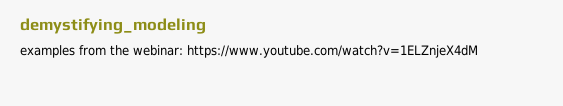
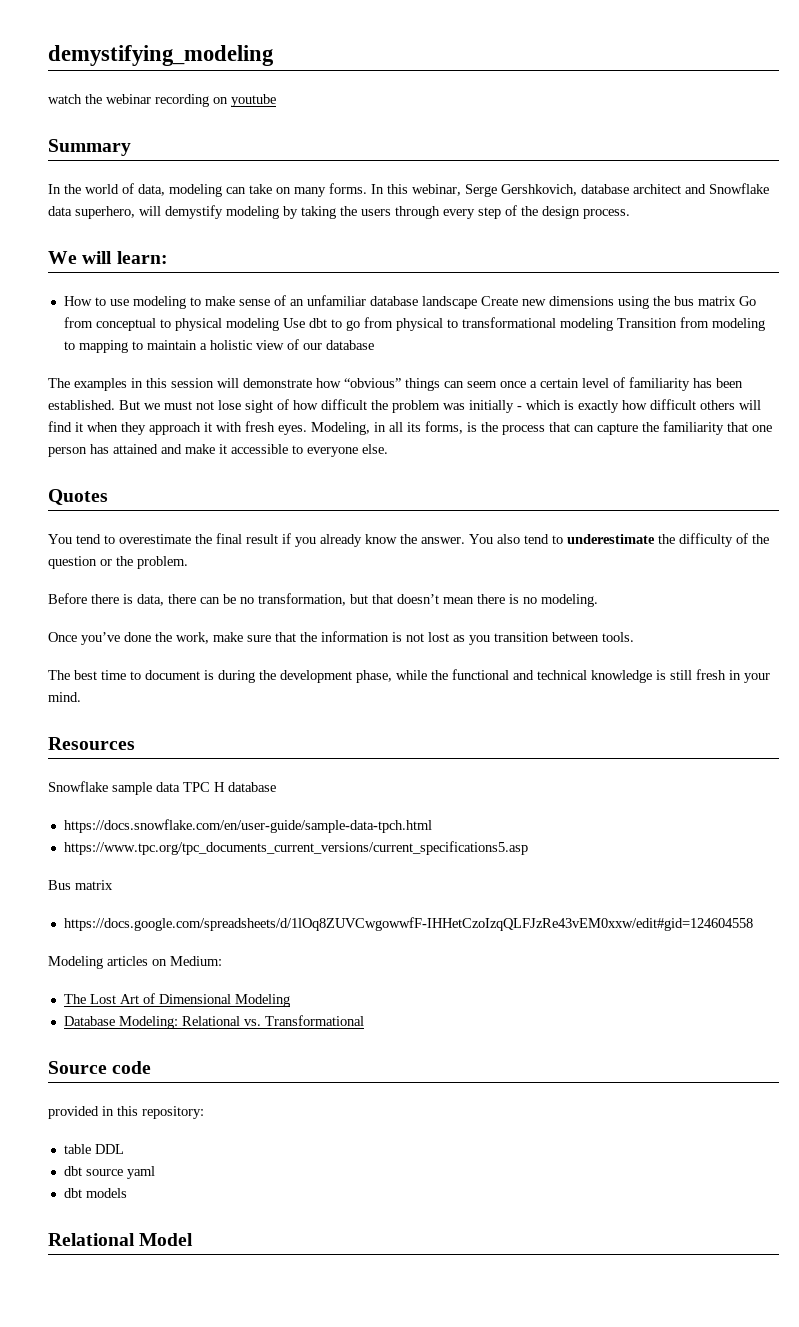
- examples from the webinar: https://www.youtube.com/watch?v=1ELZnjeX4dM
+ watch the webinar recording on youtube
+ Summary
+ In the world of data, modeling can take on many forms. In this webinar, Serge Gershkovich, database architect and Snowflake data superhero, will demystify modeling by taking the users through every step of the design process.
+ We will learn:
+ How to use modeling to make sense of an unfamiliar database landscape Create new dimensions using the bus matrix Go from conceptual to physical modeling Use dbt to go from physical to transformational modeling Transition from modeling to mapping to maintain a holistic view of our database
+ The examples in this session will demonstrate how “obvious” things can seem once a certain level of familiarity has been established. But we must not lose sight of how difficult the problem was initially - which is exactly how difficult others will find it when they approach it with fresh eyes. Modeling, in all its forms, is the process that can capture the familiarity that one person has attained and make it accessible to everyone else.
+ Quotes
+ You tend to overestimate the final result if you already know the answer. You also tend to underestimate the difficulty of the question or the problem.
+ Before there is data, there can be no transformation, but that doesn’t mean there is no modeling.
+ Once you’ve done the work, make sure that the information is not lost as you transition between tools.
+ The best time to document is during the development phase, while the functional and technical knowledge is still fresh in your mind.
+ Resources
+ Snowflake sample data TPC H database
+ https://docs.snowflake.com/en/user-guide/sample-data-tpch.html
+ https://www.tpc.org/tpc_documents_current_versions/current_specifications5.asp
+ Bus matrix
+ https://docs.google.com/spreadsheets/d/1lOq8ZUVCwgowwfF-IHHetCzoIzqQLFJzRe43vEM0xxw/edit#gid=124604558
+ Modeling articles on Medium:
+ The Lost Art of Dimensional Modeling
+ Database Modeling: Relational vs. Transformational
+ Source code
+ provided in this repository:
+ table DDL
+ dbt source yaml
+ dbt models
+ Relational Model

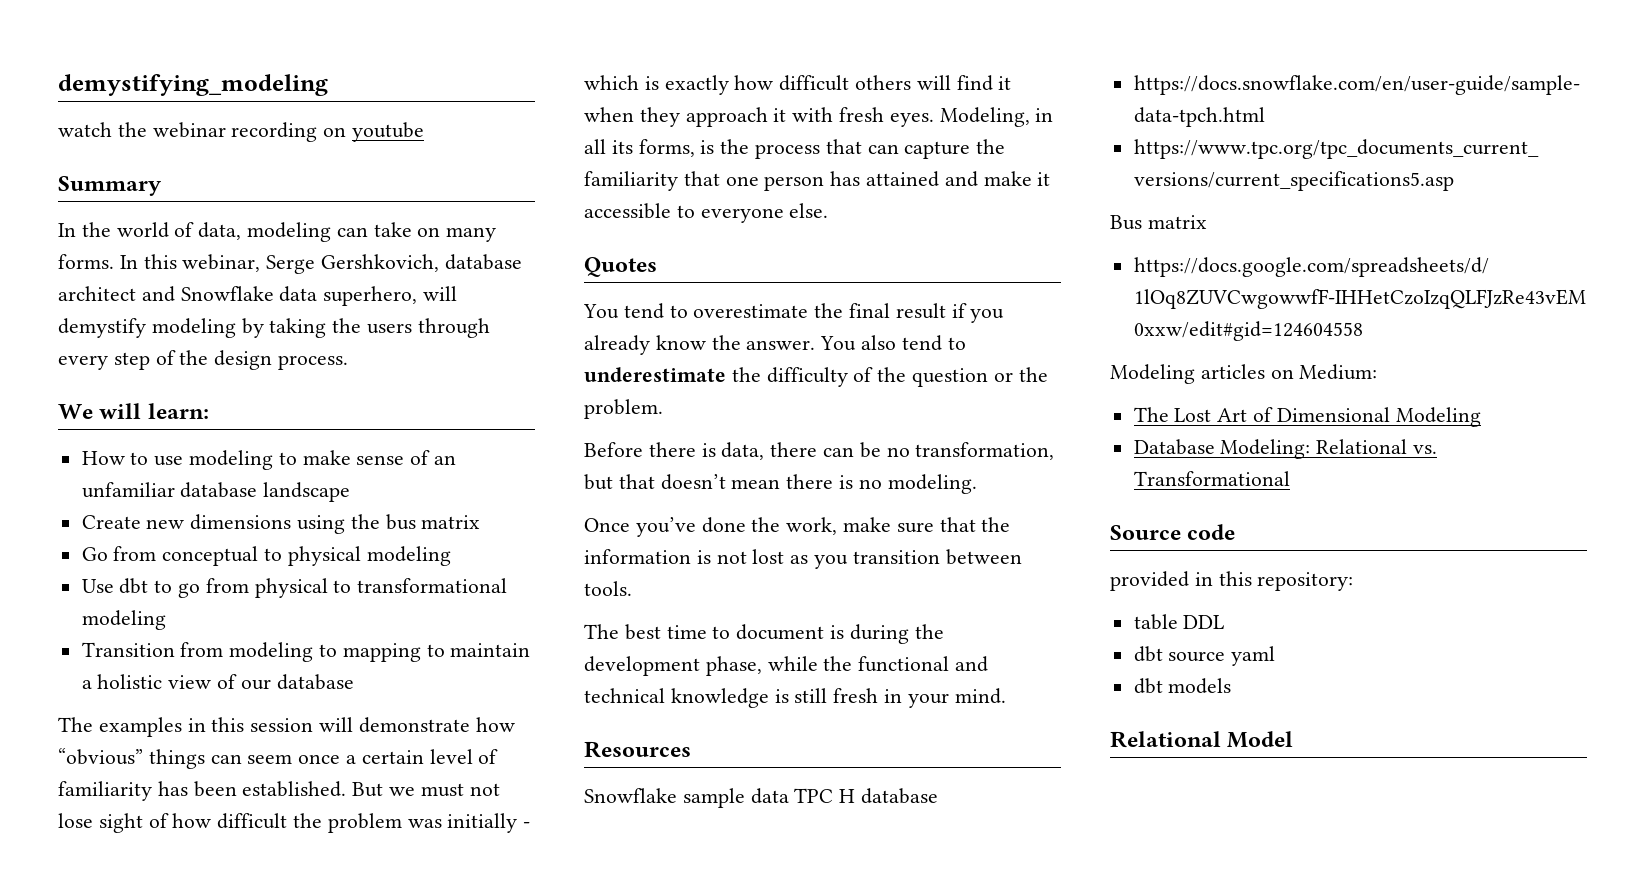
- How to use modeling to make sense of an unfamiliar database landscape Create new dimensions using the bus matrix Go from conceptual to physical modeling Use dbt to go from physical to transformational modeling Transition from modeling to mapping to maintain a holistic view of our database
+ How to use modeling to make sense of an unfamiliar database landscape
+ Create new dimensions using the bus matrix
+ Go from conceptual to physical modeling
+ Use dbt to go from physical to transformational modeling
+ Transition from modeling to mapping to maintain a holistic view of our database

